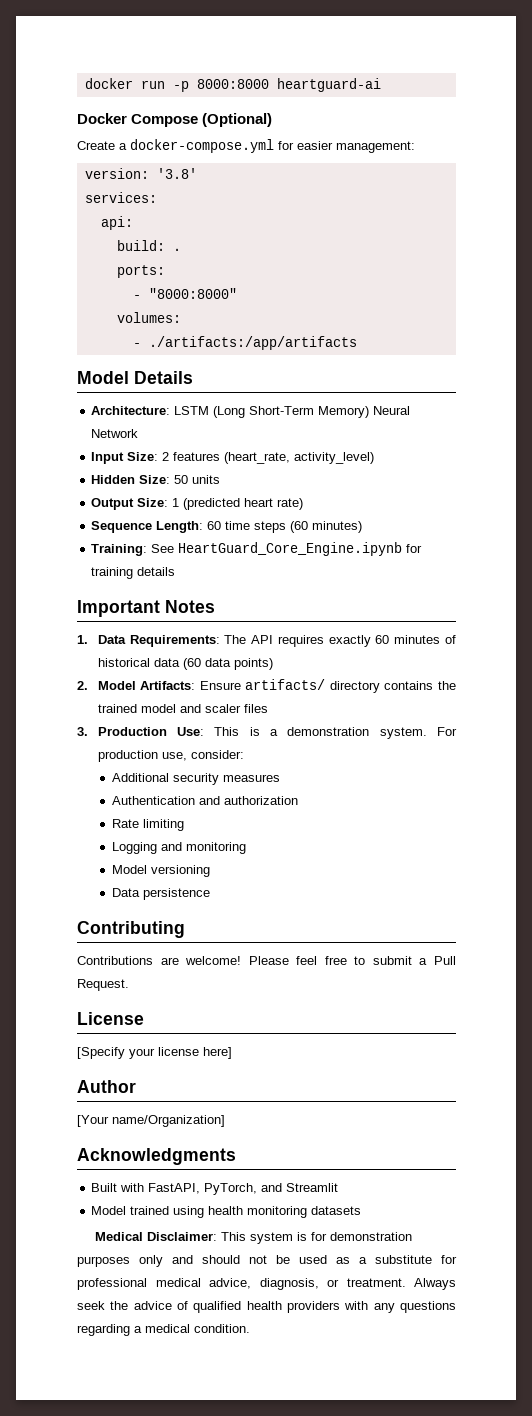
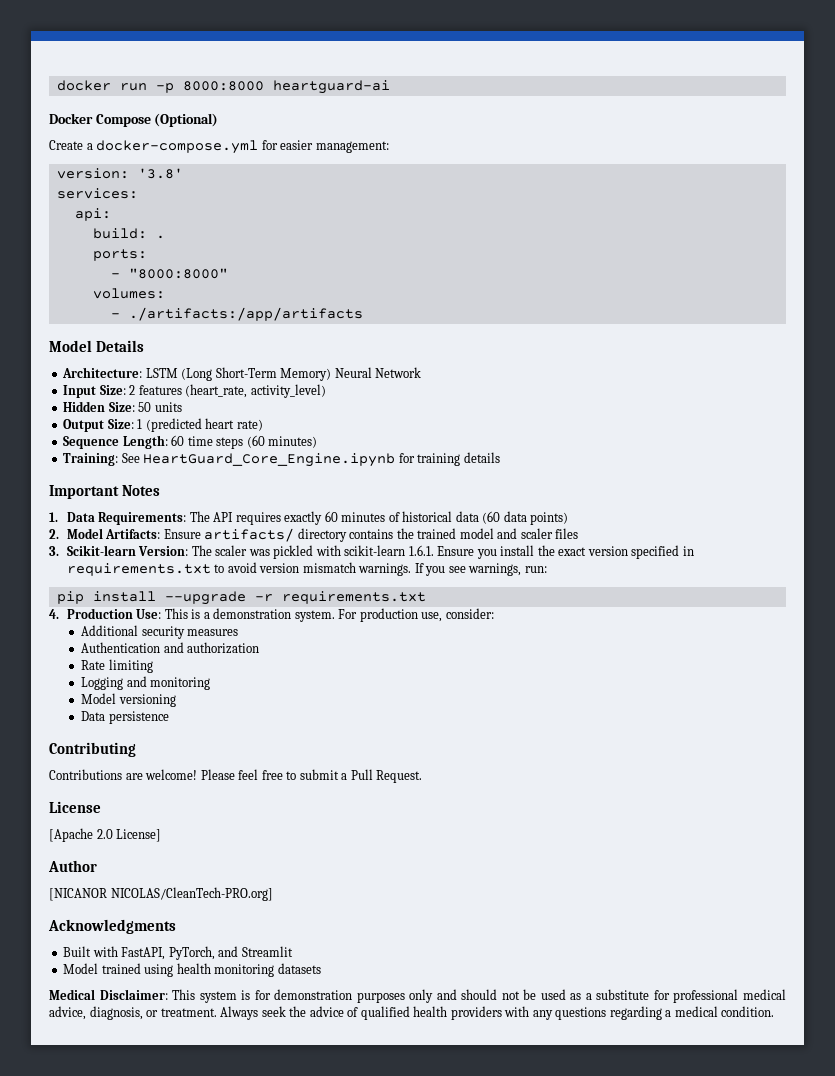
- 3. Production Use: This is a demonstration system.
+ 3. Scikit-learn Version: The scaler was pickled with scikit-learn 1.6.1. Ensure you install the exact version specified in requirements.txt to avoid version mismatch warnings. If you see warnings, run:
+ pip install --upgrade -r requirements.txt
+ 4. Production Use: This is a demonstration system.
- [Specify your license here]
+ [Apache 2.0 License]
- [Your name/Organization]
+ [NICANOR NICOLAS/CleanTech-PRO.org]

